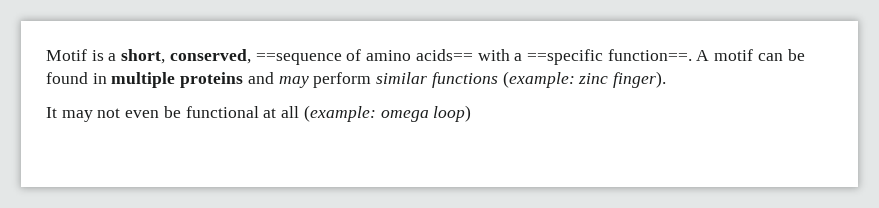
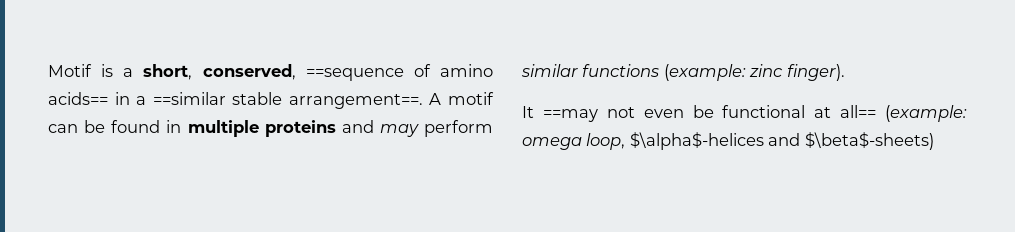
- Motif is a short, conserved, ==sequence of amino acids== with a ==specific function==.
+ Motif is a short, conserved, ==sequence of amino acids== in a ==similar stable arrangement==.
- It may not even be functional at all (example: omega loop)
+ It ==may not even be functional at all== (example: omega loop, $\alpha$-helices and $\beta$-sheets)

